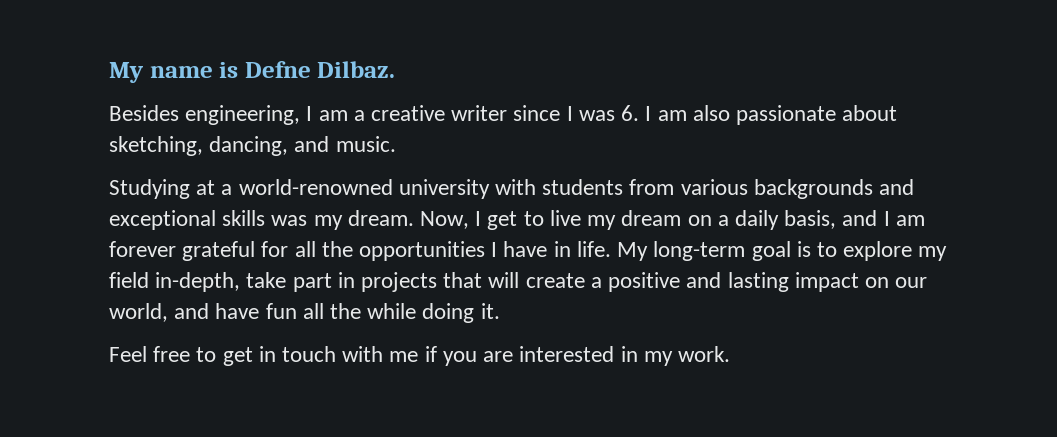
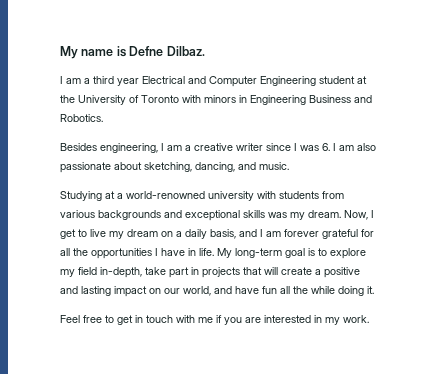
+ I am a third year Electrical and Computer Engineering student at the University of Toronto with minors in Engineering Business and Robotics.

